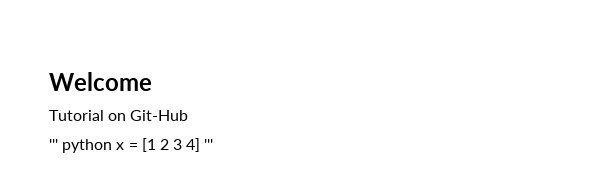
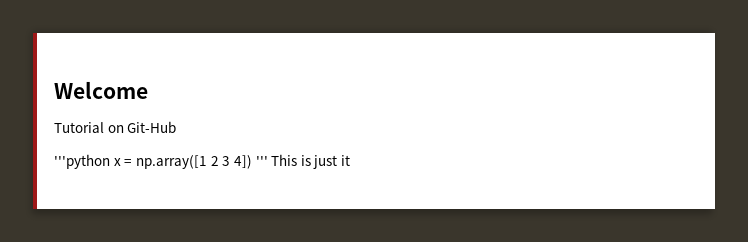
- ''' python x = [1 2 3 4] '''
+ '''python x = np.array([1 2 3 4]) ''' This is just it

